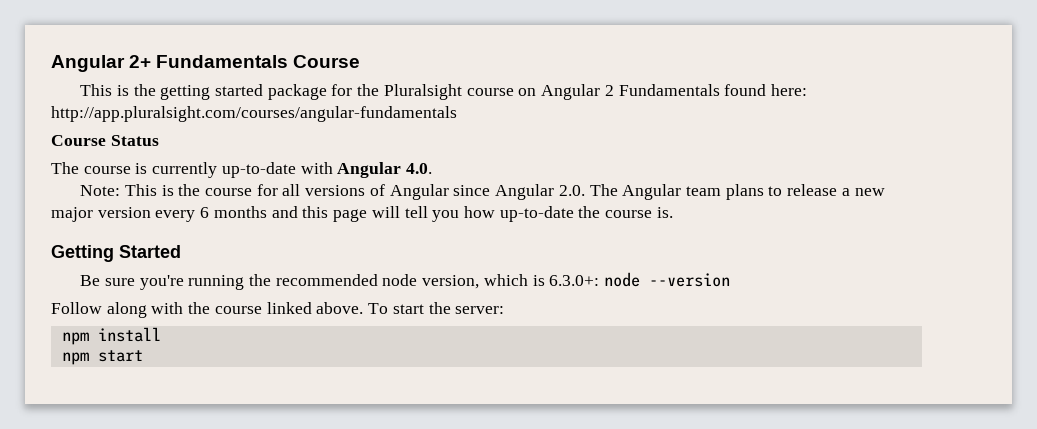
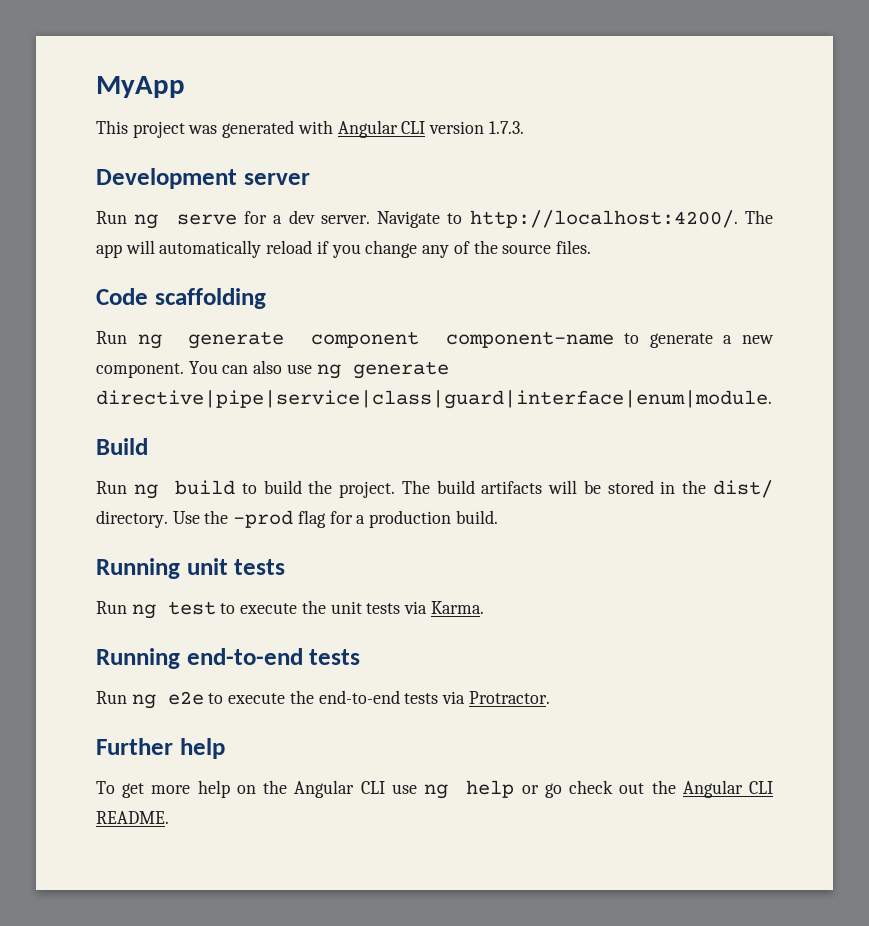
- Angular 2+ Fundamentals Course
- This is the getting started package for the Pluralsight course on Angular 2 Fundamentals found here: http://app.pluralsight.com/courses/angular-fundamentals
- Course Status
- The course is currently up-to-date with Angular 4.0.
- Note: This is the course for all versions of Angular since Angular 2.0. The Angular team plans to release a new major version every 6 months and this page will tell you how up-to-date the course is.
- Getting Started
- Be sure you're running the recommended node version, which is 6.3.0+: node --version
- Follow along with the course linked above. To start the server:
- npm install
- npm start
+ MyApp
+ This project was generated with Angular CLI version 1.7.3.
+ Development server
+ Run ng serve for a dev server. Navigate to http://localhost:4200/. The app will automatically reload if you change any of the source files.
+ Code scaffolding
+ Run ng generate component component-name to generate a new component. You can also use ng generate directive|pipe|service|class|guard|interface|enum|module.
+ Build
+ Run ng build to build the project. The build artifacts will be stored in the dist/ directory. Use the -prod flag for a production build.
+ Running unit tests
+ Run ng test to execute the unit tests via Karma.
+ Running end-to-end tests
+ Run ng e2e to execute the end-to-end tests via Protractor.
+ Further help
+ To get more help on the Angular CLI use ng help or go check out the Angular CLI README.

